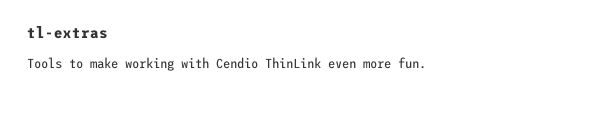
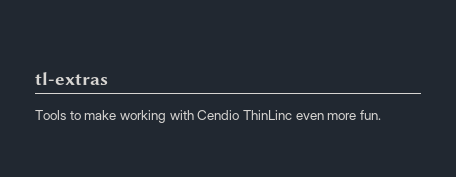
- Tools to make working with Cendio ThinLink even more fun.
+ Tools to make working with Cendio ThinLinc even more fun.

